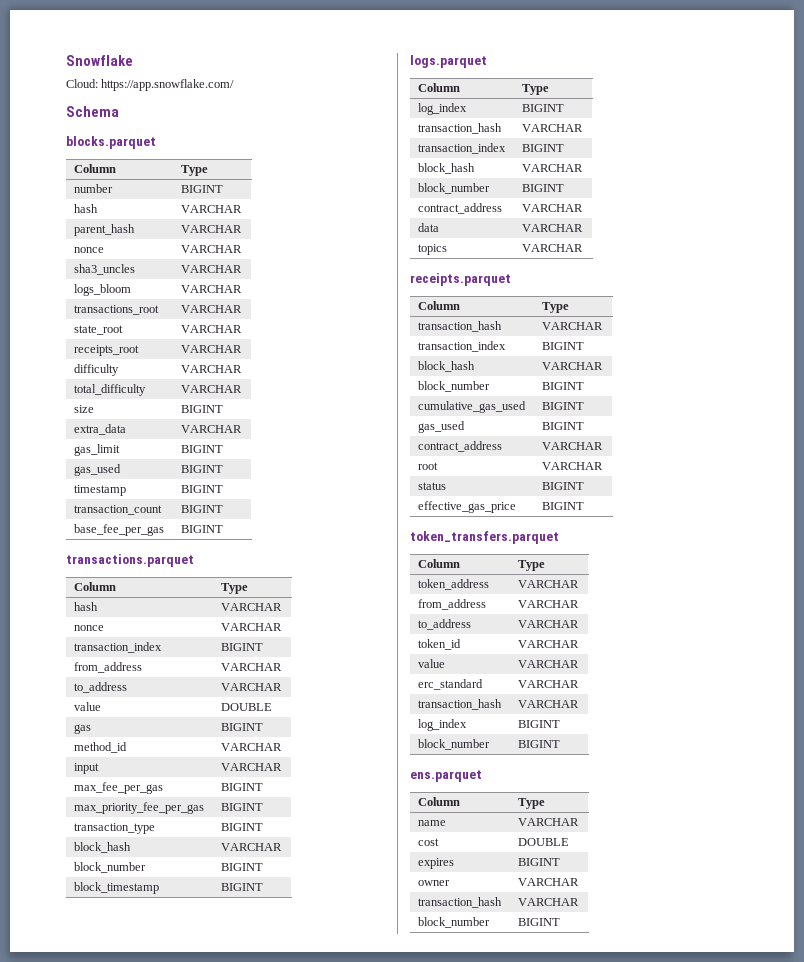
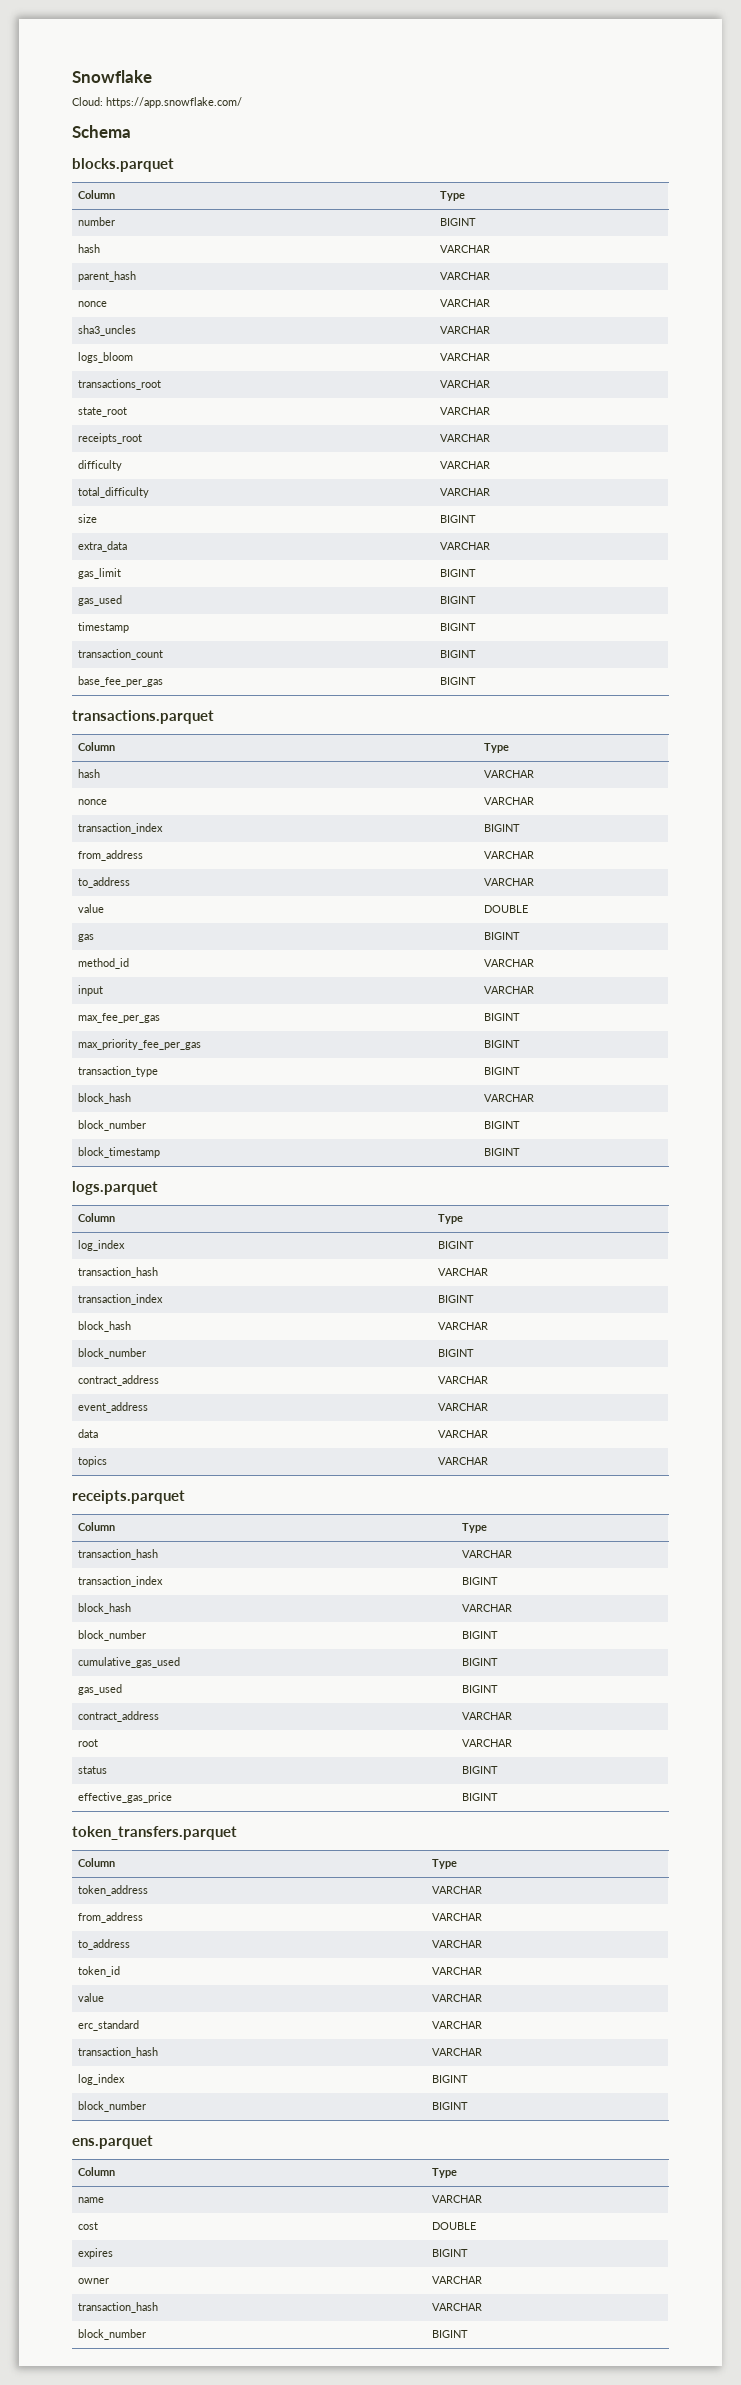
+ event_address | VARCHAR

